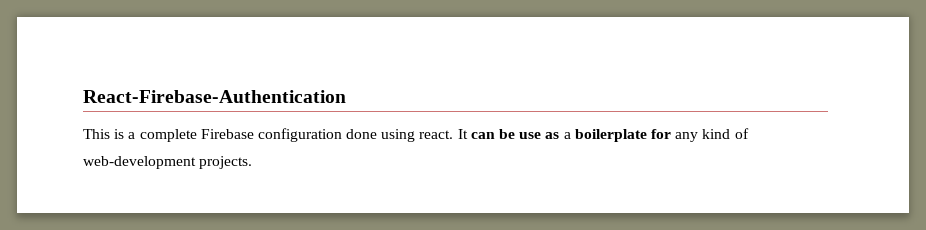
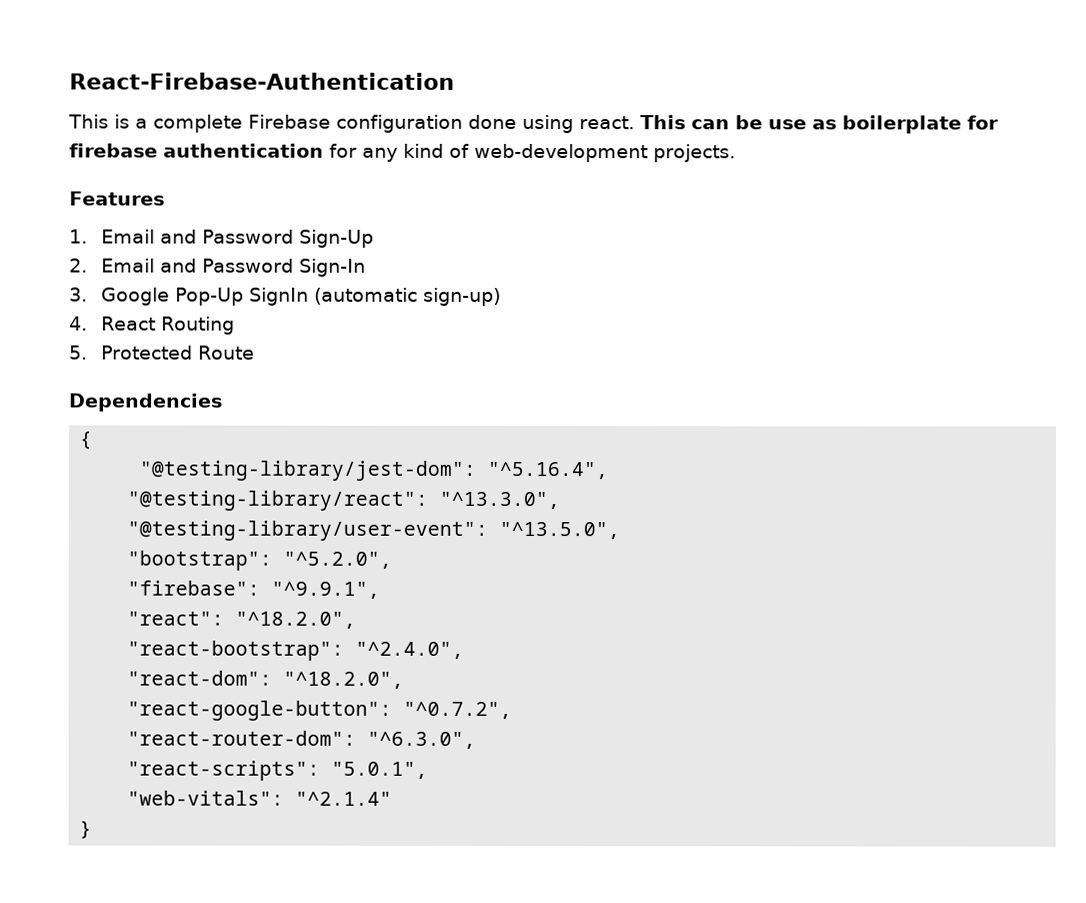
- It can be use as a boilerplate for any kind of web-development projects.
+ This can be use as boilerplate for firebase authentication for any kind of web-development projects.
+ Features
+ 1. Email and Password Sign-Up
+ 2. Email and Password Sign-In
+ 3. Google Pop-Up SignIn (automatic sign-up)
+ 4. React Routing
+ 5. Protected Route
+ Dependencies
+ {
+ "@testing-library/jest-dom": "^5.16.4",
+ "@testing-library/react": "^13.3.0",
+ "@testing-library/user-event": "^13.5.0",
+ "bootstrap": "^5.2.0",
+ "firebase": "^9.9.1",
+ "react": "^18.2.0",
+ "react-bootstrap": "^2.4.0",
+ "react-dom": "^18.2.0",
+ "react-google-button": "^0.7.2",
+ "react-router-dom": "^6.3.0",
+ "react-scripts": "5.0.1",
+ "web-vitals": "^2.1.4"
+ }

